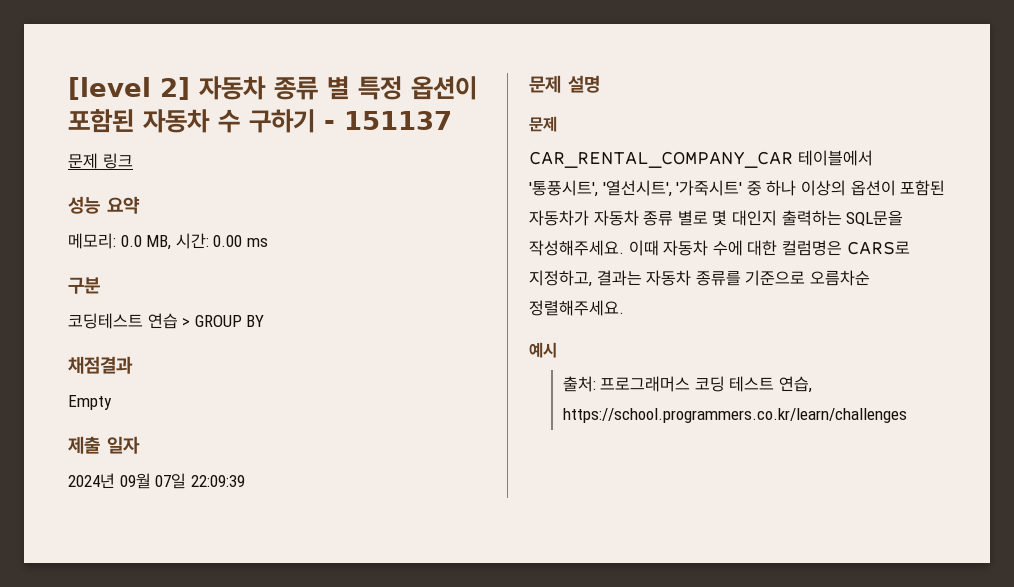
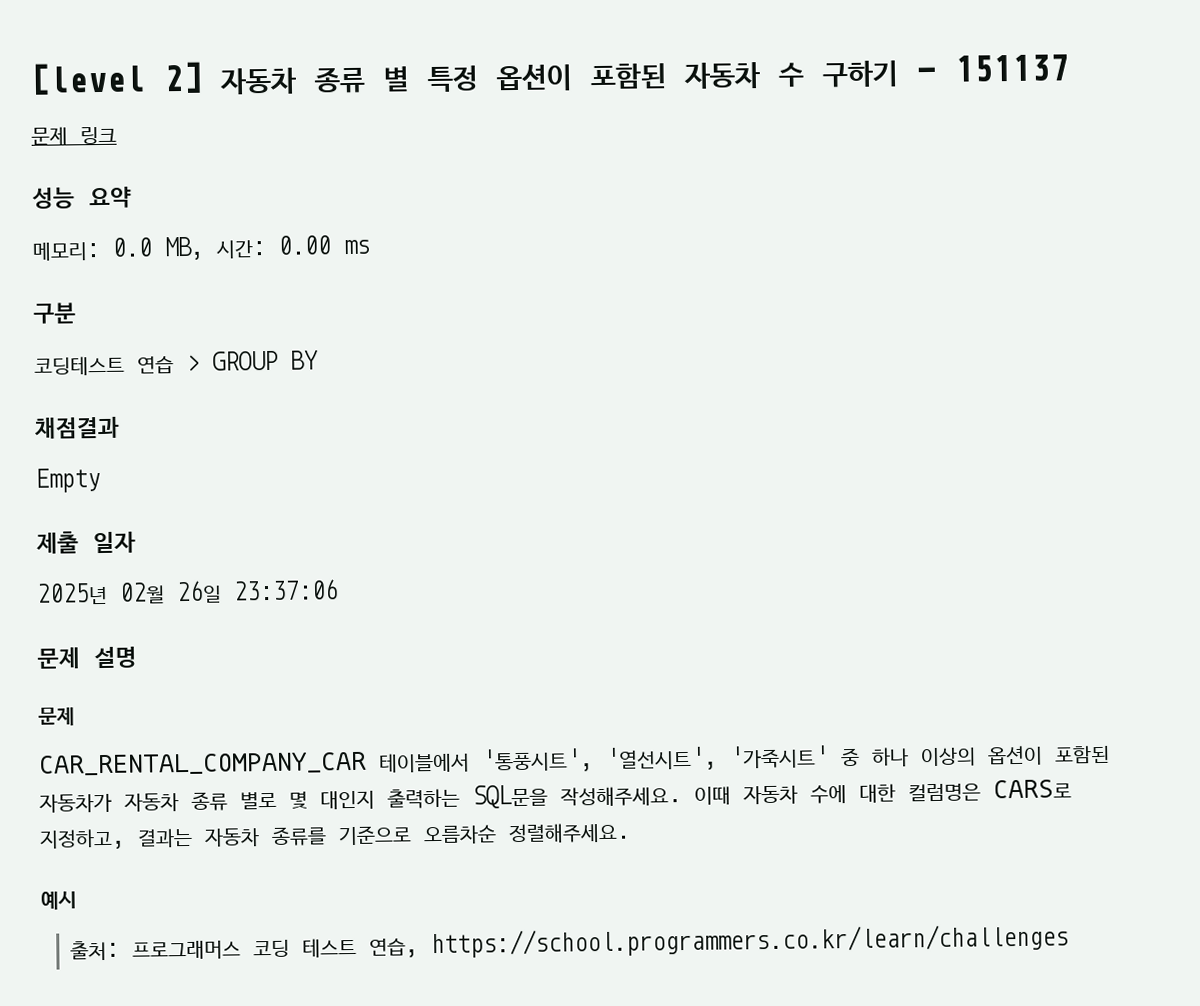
- 2024년 09월 07일 22:09:39
+ 2025년 02월 26일 23:37:06

